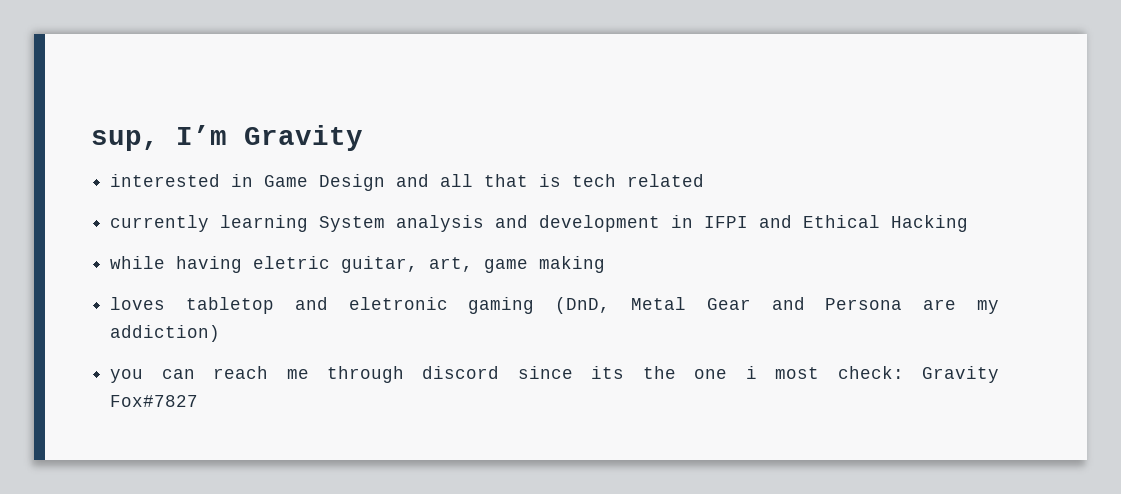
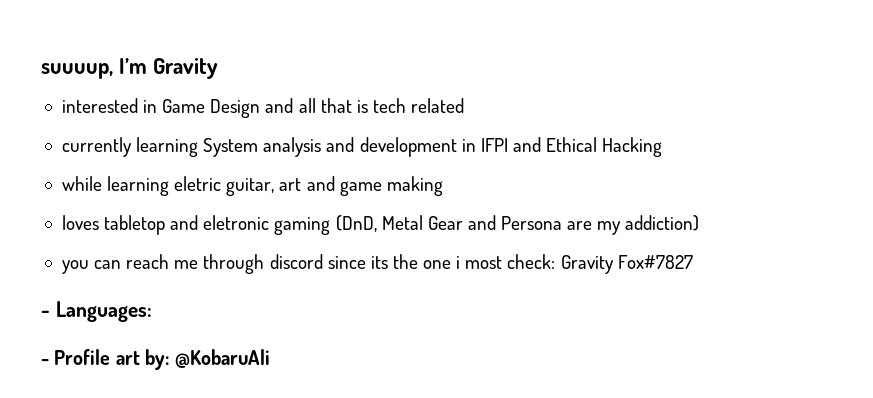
- sup, I’m Gravity
+ suuuup, I’m Gravity
- while having eletric guitar, art, game making
+ while learning eletric guitar, art and game making
+ - Languages:
+ - Profile art by: @KobaruAli

